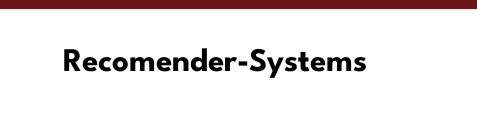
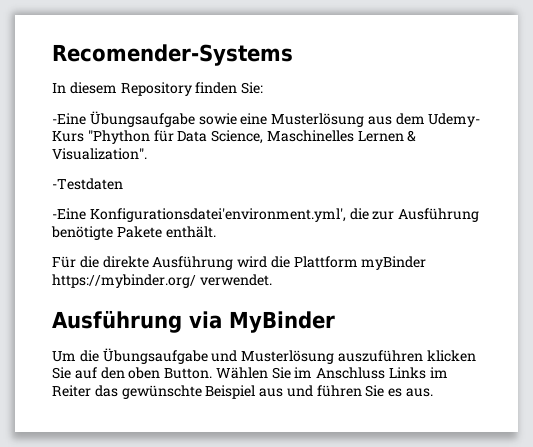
+ In diesem Repository finden Sie:
+ -Eine Übungsaufgabe sowie eine Musterlösung aus dem Udemy- Kurs "Phython für Data Science, Maschinelles Lernen & Visualization".
+ -Testdaten
+ -Eine Konfigurationsdatei'environment.yml', die zur Ausführung benötigte Pakete enthält.
+ Für die direkte Ausführung wird die Plattform myBinder https://mybinder.org/ verwendet.
+ Ausführung via MyBinder
+ Um die Übungsaufgabe und Musterlösung auszuführen klicken Sie auf den oben Button. Wählen Sie im Anschluss Links im Reiter das gewünschte Beispiel aus und führen Sie es aus.

